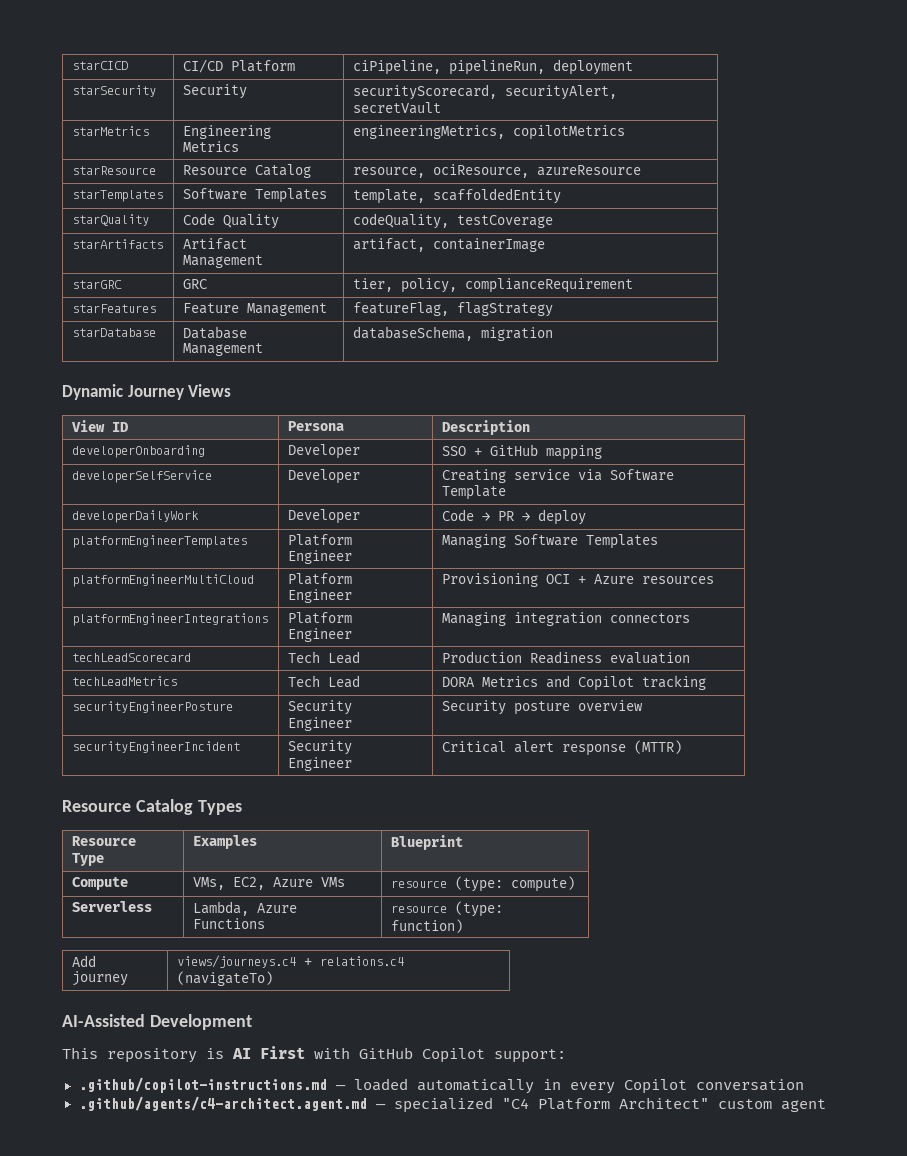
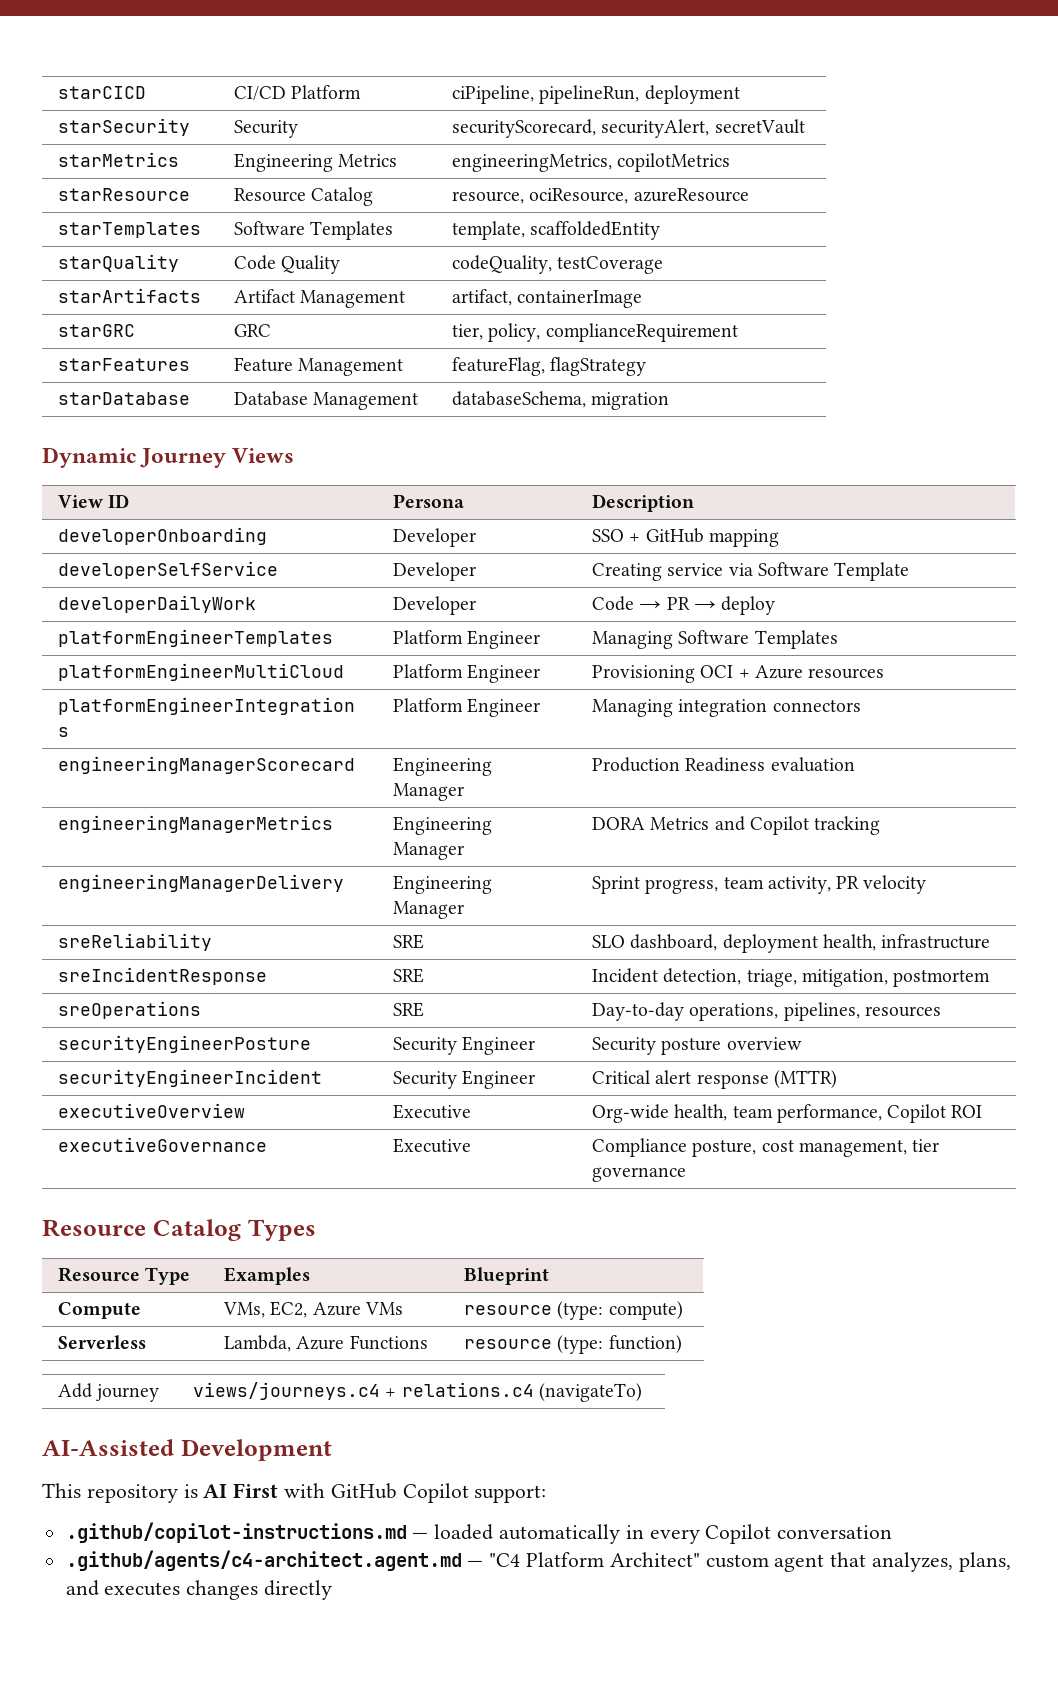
- techLeadScorecard | Tech Lead | Production Readiness evaluation
+ engineeringManagerScorecard | Engineering Manager | Production Readiness evaluation
- techLeadMetrics | Tech Lead | DORA Metrics and Copilot tracking
+ engineeringManagerMetrics | Engineering Manager | DORA Metrics and Copilot tracking
+ engineeringManagerDelivery | Engineering Manager | Sprint progress, team activity, PR velocity
+ sreReliability | SRE | SLO dashboard, deployment health, infrastructure
+ sreIncidentResponse | SRE | Incident detection, triage, mitigation, postmortem
+ sreOperations | SRE | Day-to-day operations, pipelines, resources
+ executiveOverview | Executive | Org-wide health, team performance, Copilot ROI
+ executiveGovernance | Executive | Compliance posture, cost management, tier governance
- .github/agents/c4-architect.agent.md — specialized "C4 Platform Architect" custom agent
+ .github/agents/c4-architect.agent.md — "C4 Platform Architect" custom agent that analyzes, plans, and executes changes directly

